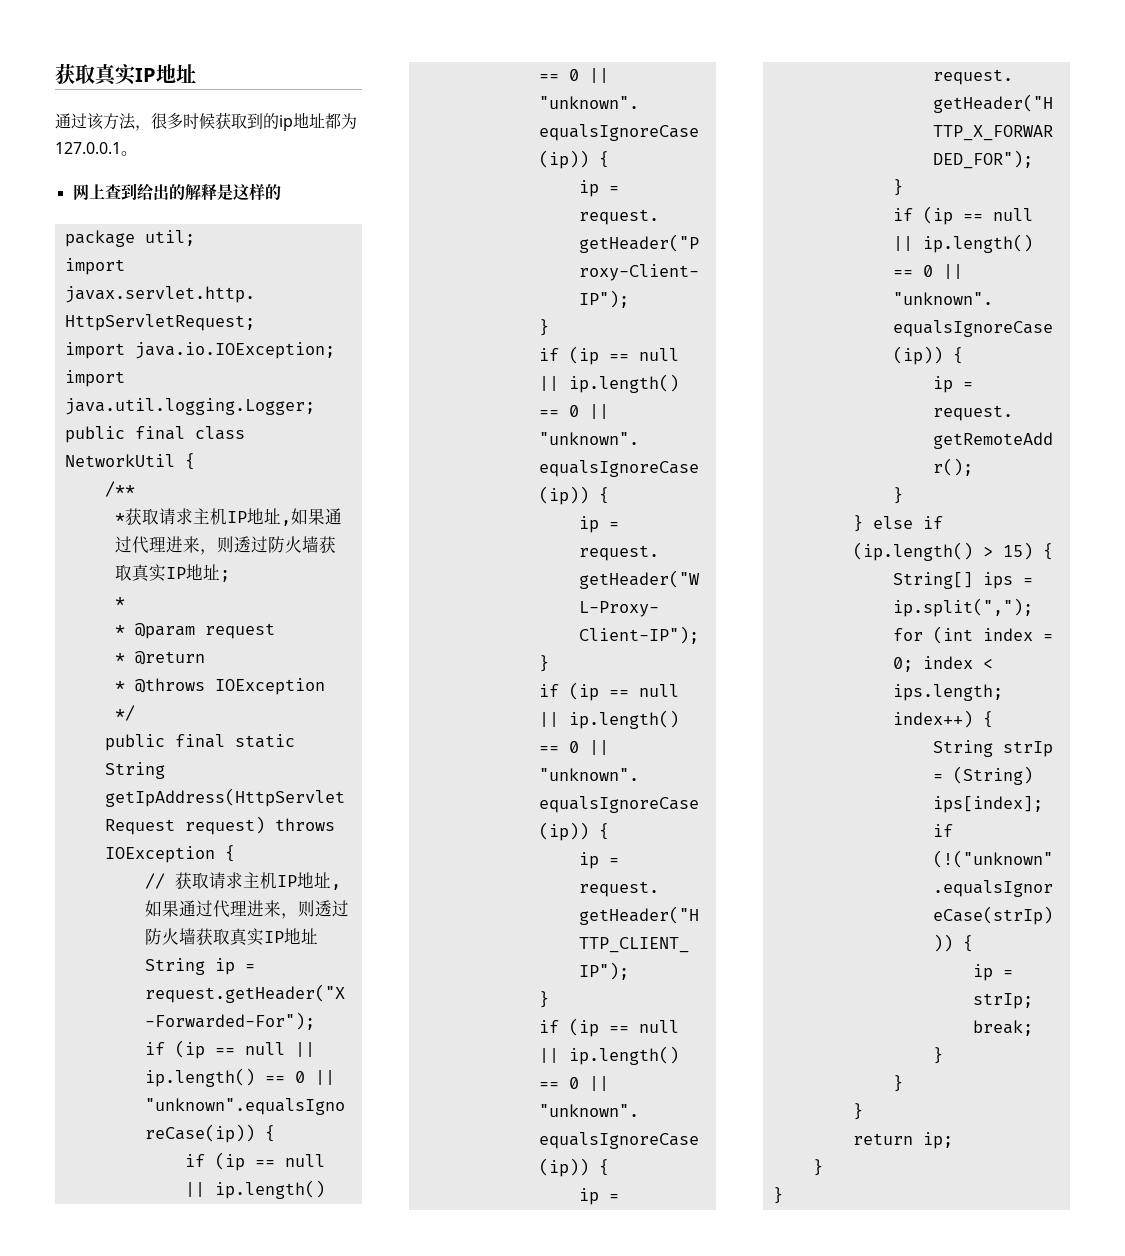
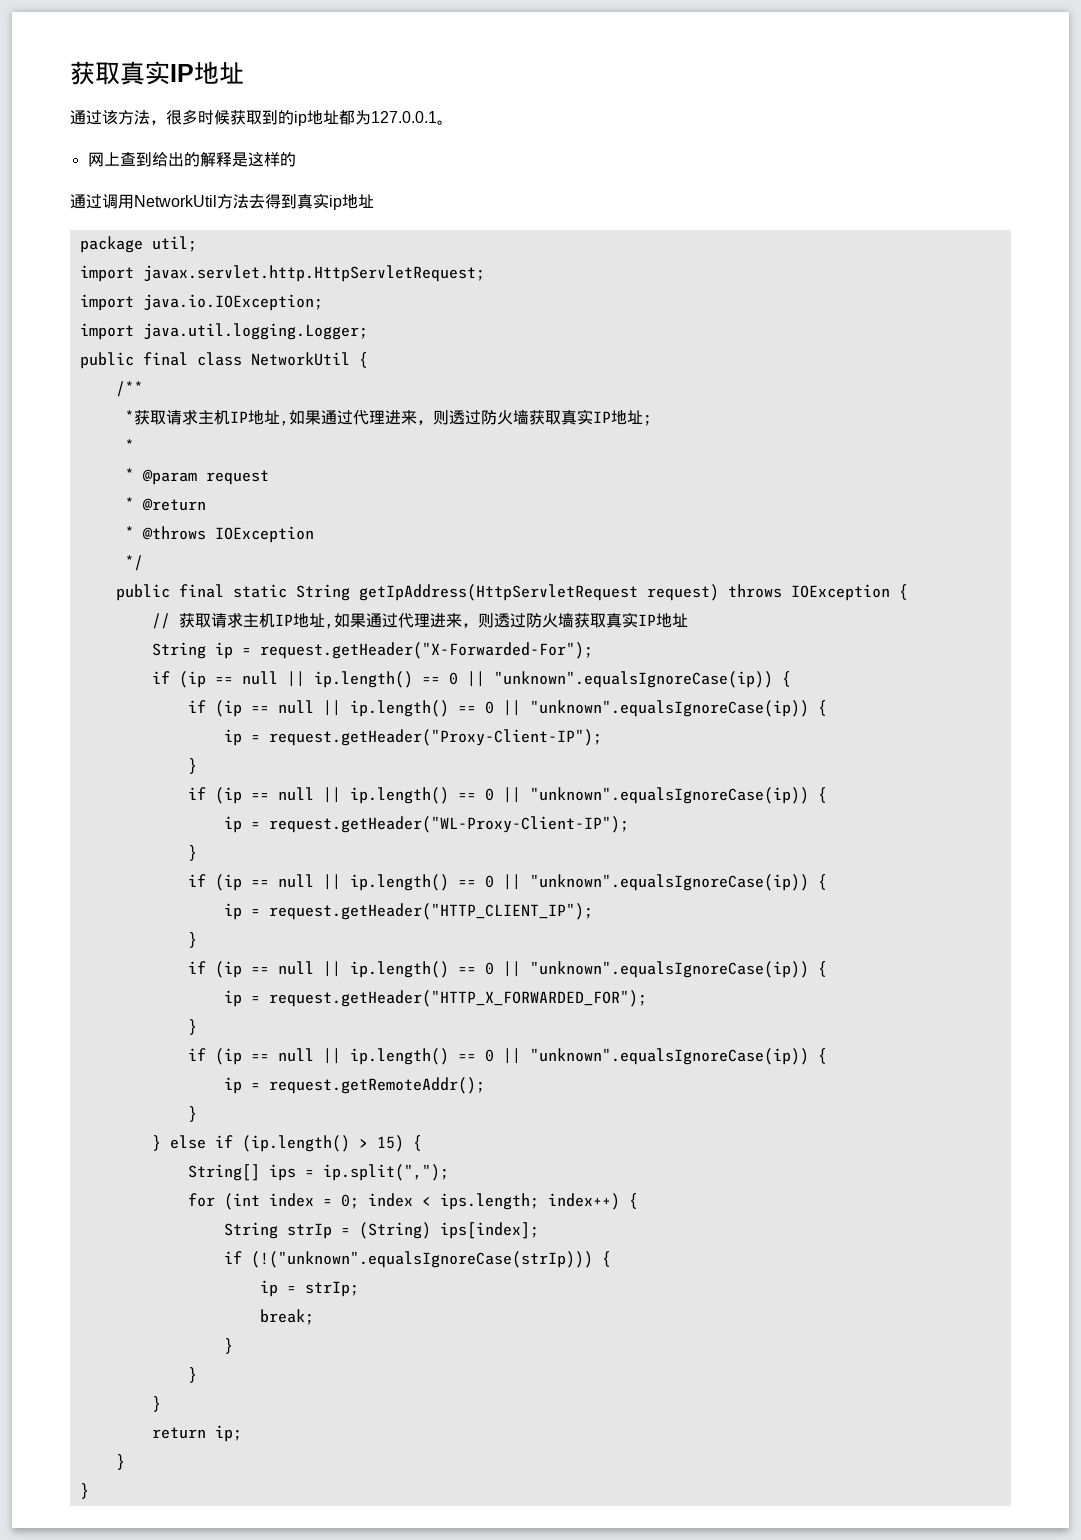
+ 通过调用NetworkUtil方法去得到真实ip地址

